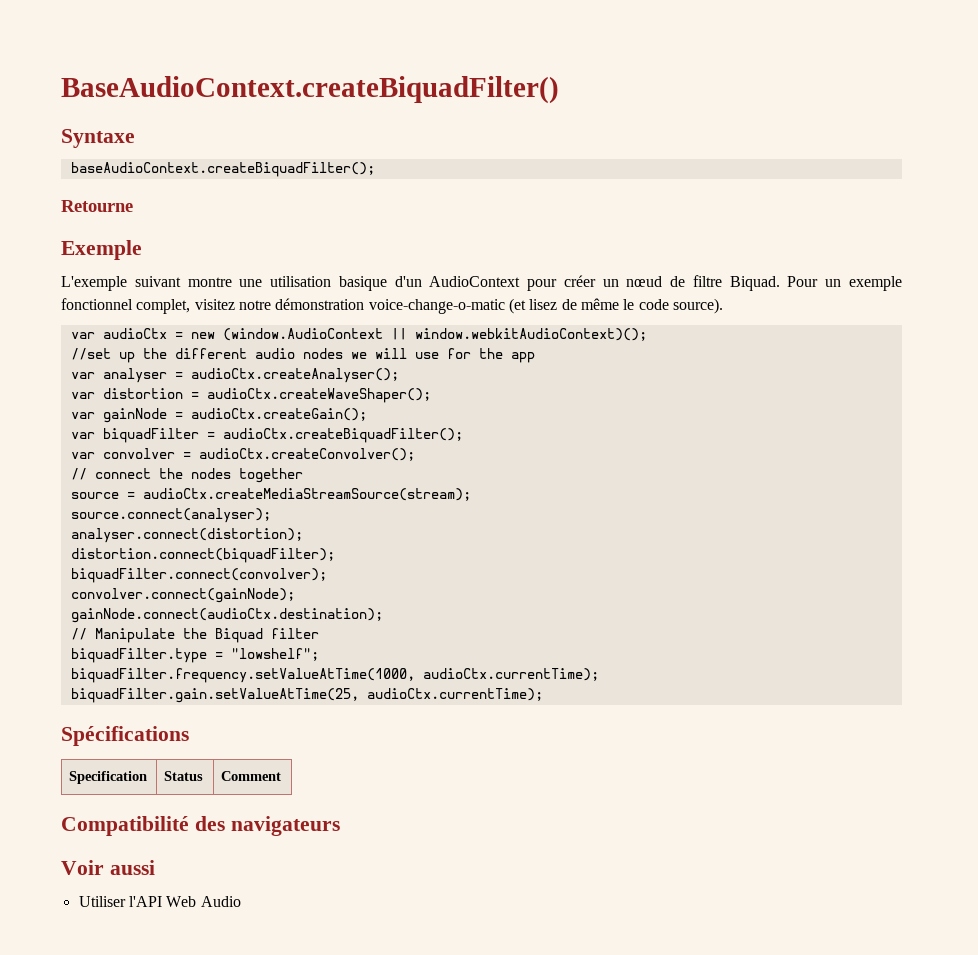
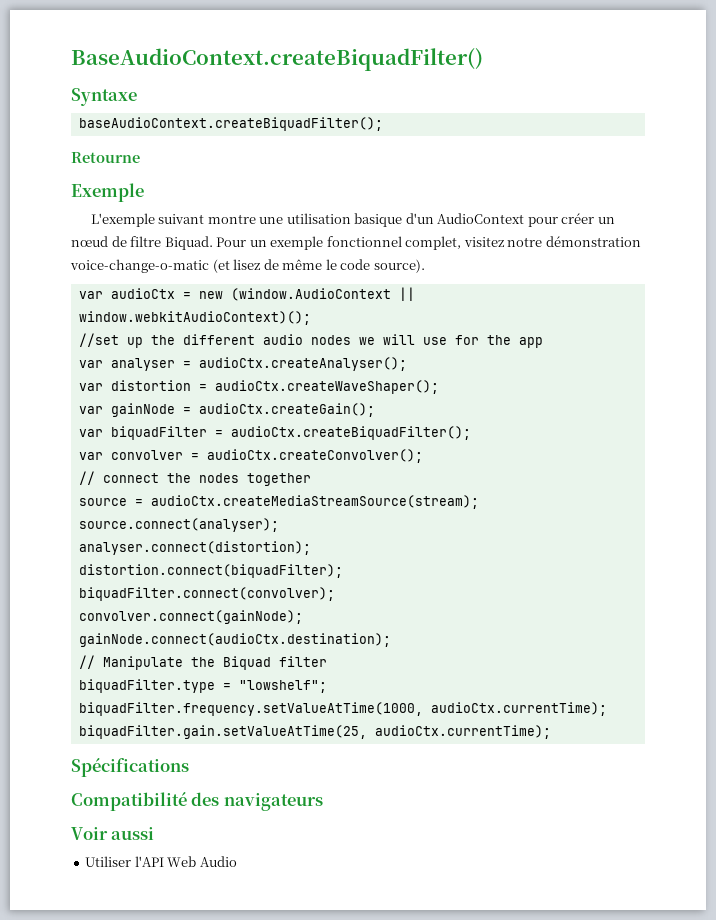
- Specification | Status | Comment

